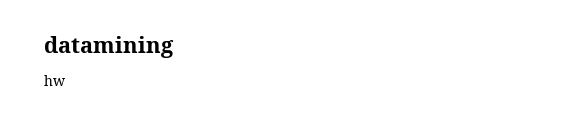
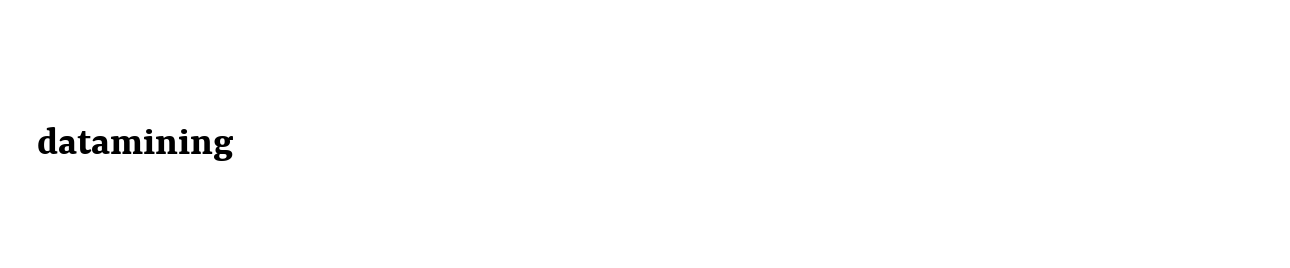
- hw

